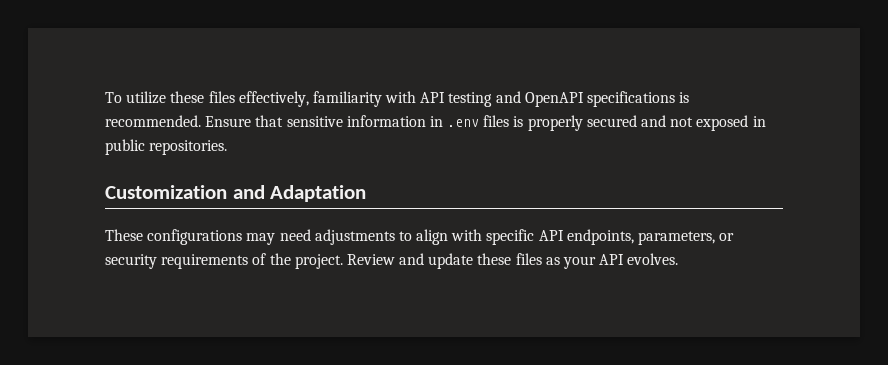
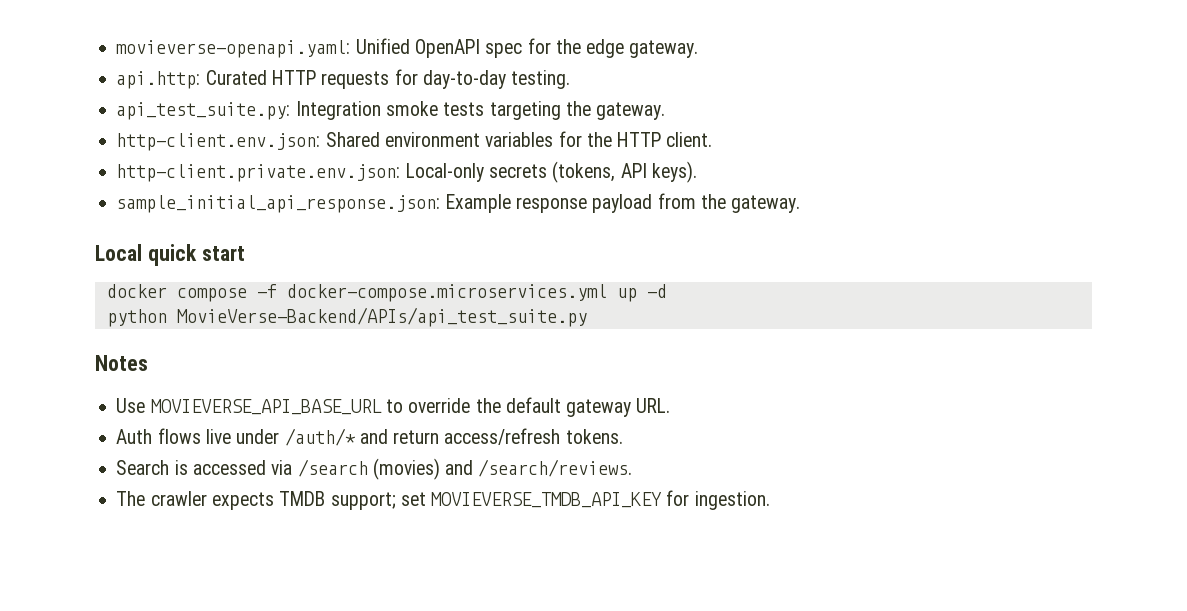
- To utilize these files effectively, familiarity with API testing and OpenAPI specifications is recommended. Ensure that sensitive information in .env files is properly secured and not exposed in public repositories.
- Customization and Adaptation
- These configurations may need adjustments to align with specific API endpoints, parameters, or security requirements of the project. Review and update these files as your API evolves.
+ movieverse-openapi.yaml: Unified OpenAPI spec for the edge gateway.
+ api.http: Curated HTTP requests for day-to-day testing.
+ api_test_suite.py: Integration smoke tests targeting the gateway.
+ http-client.env.json: Shared environment variables for the HTTP client.
+ http-client.private.env.json: Local-only secrets (tokens, API keys).
+ sample_initial_api_response.json: Example response payload from the gateway.
+ Local quick start
+ docker compose -f docker-compose.microservices.yml up -d
+ python MovieVerse-Backend/APIs/api_test_suite.py
+ Notes
+ Use MOVIEVERSE_API_BASE_URL to override the default gateway URL.
+ Auth flows live under /auth/* and return access/refresh tokens.
+ Search is accessed via /search (movies) and /search/reviews.
+ The crawler expects TMDB support; set MOVIEVERSE_TMDB_API_KEY for ingestion.

